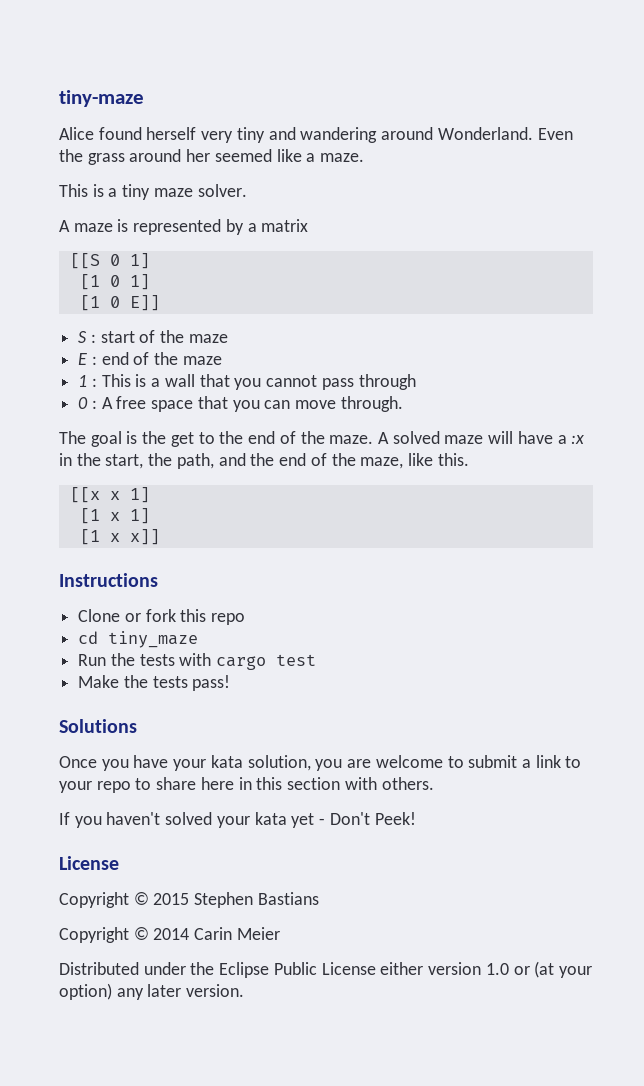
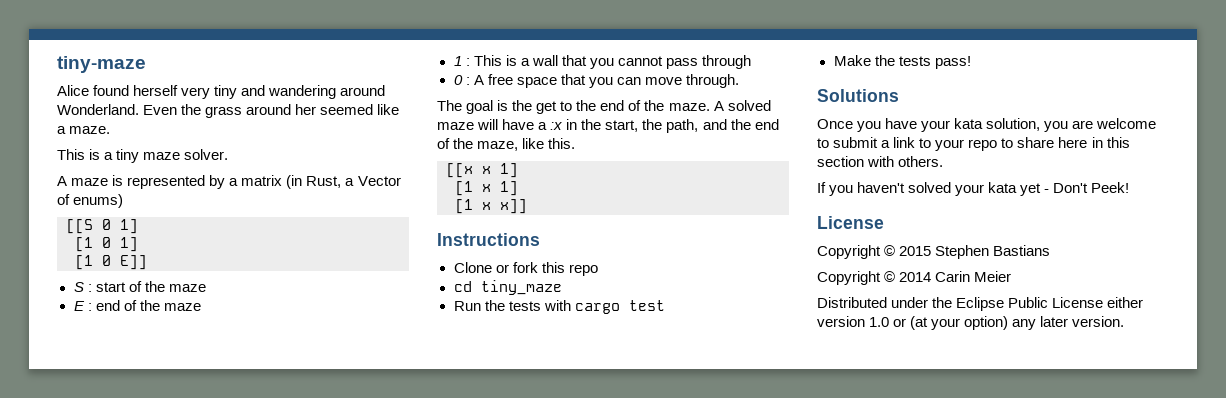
- A maze is represented by a matrix
+ A maze is represented by a matrix (in Rust, a Vector of enums)

